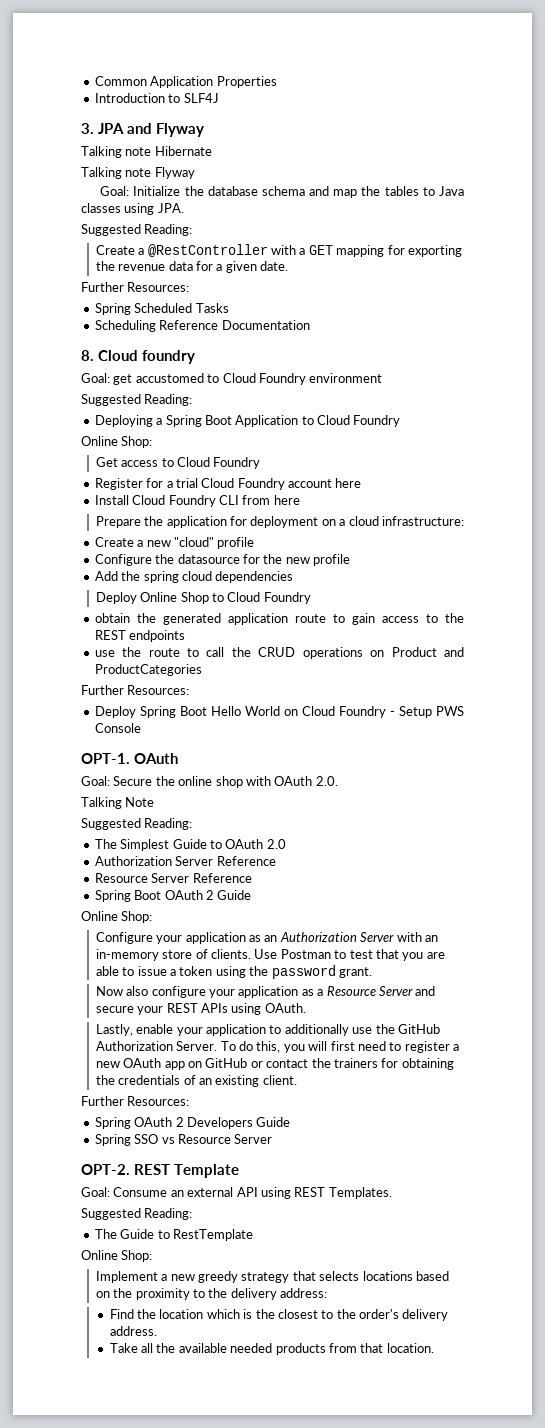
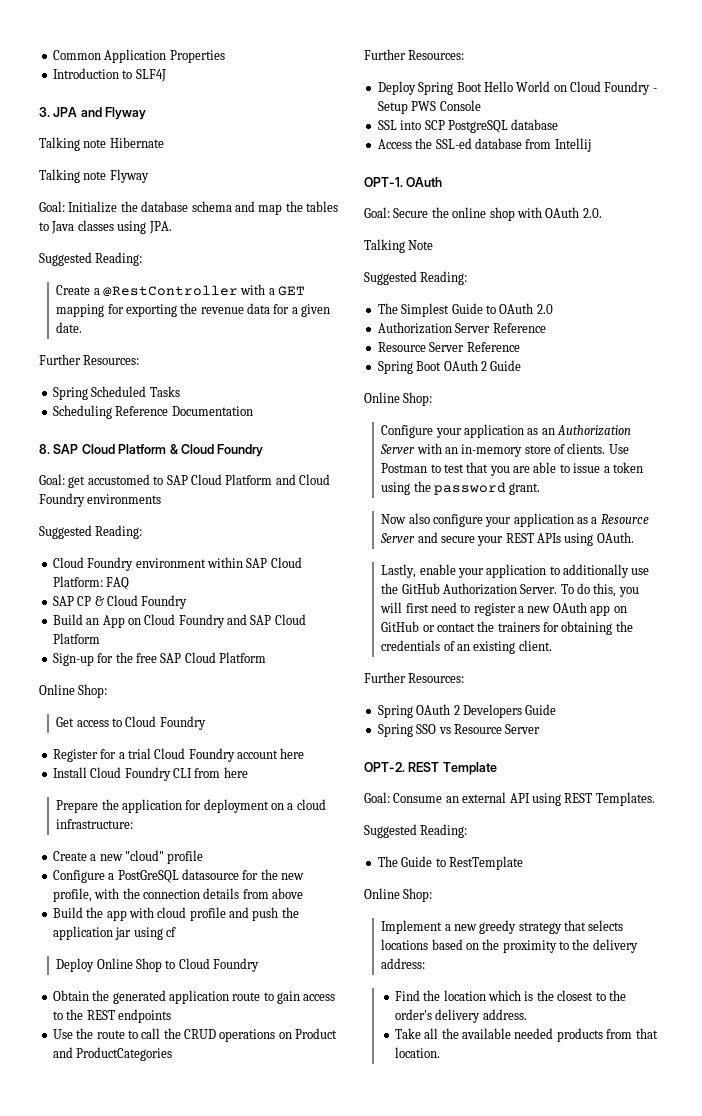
- 8. Cloud foundry
+ 8. SAP Cloud Platform & Cloud Foundry
- Goal: get accustomed to Cloud Foundry environment
+ Goal: get accustomed to SAP Cloud Platform and Cloud Foundry environments
  Suggested Reading:
- Deploying a Spring Boot Application to Cloud Foundry
+ Cloud Foundry environment within SAP Cloud Platform: FAQ
+ SAP CP & Cloud Foundry
+ Build an App on Cloud Foundry and SAP Cloud Platform
+ Sign-up for the free SAP Cloud Platform
- Configure the datasource for the new profile
- Add the spring cloud dependencies
+ Configure a PostGreSQL datasource for the new profile, with the connection details from above
+ Build the app with cloud profile and push the application jar using cf
- obtain the generated application route to gain access to the REST endpoints
+ Obtain the generated application route to gain access to the REST endpoints
- use the route to call the CRUD operations on Product and ProductCategories
+ Use the route to call the CRUD operations on Product and ProductCategories
+ SSL into SCP PostgreSQL database
+ Access the SSL-ed database from Intellij

